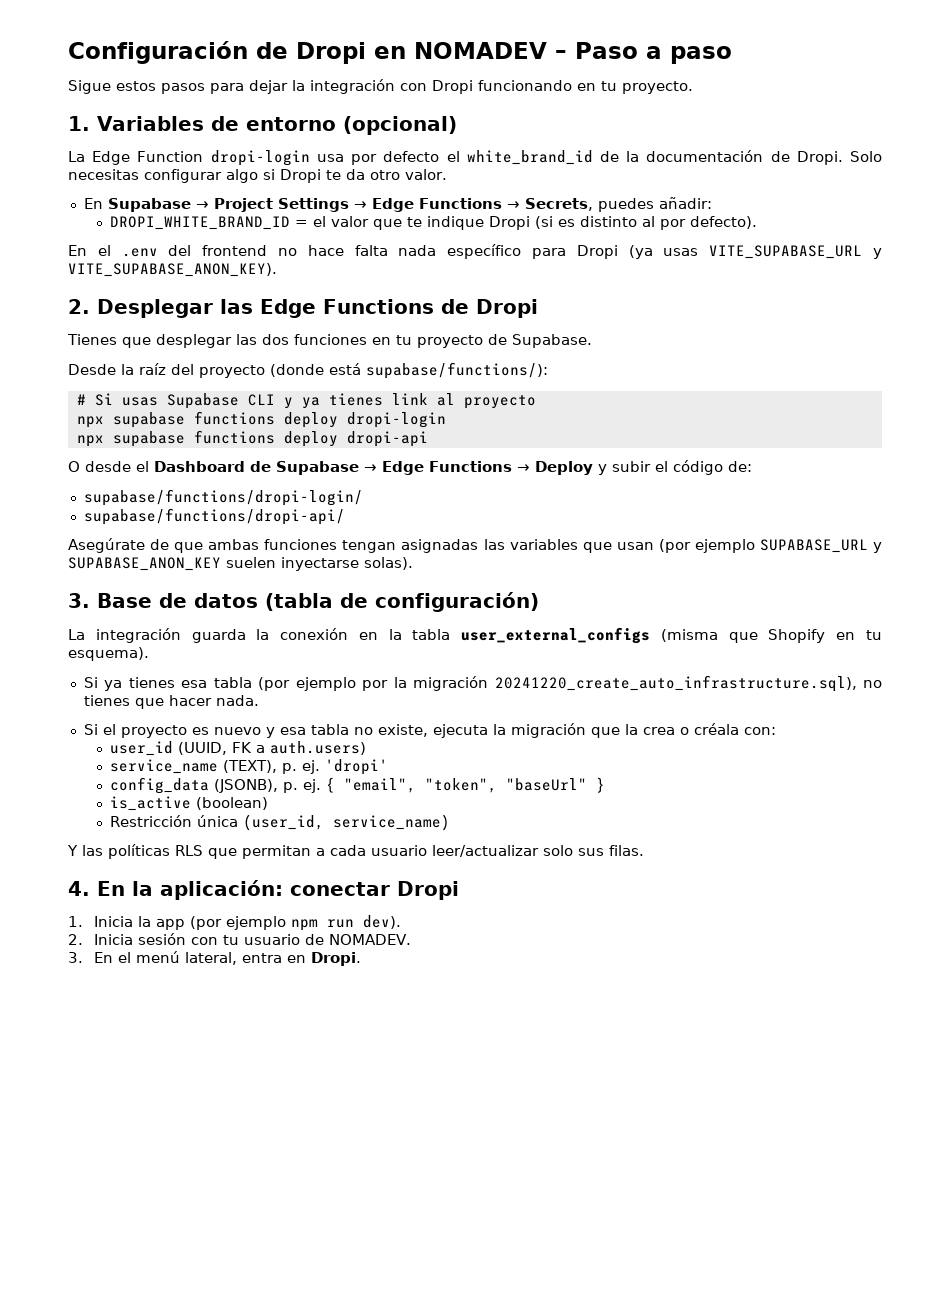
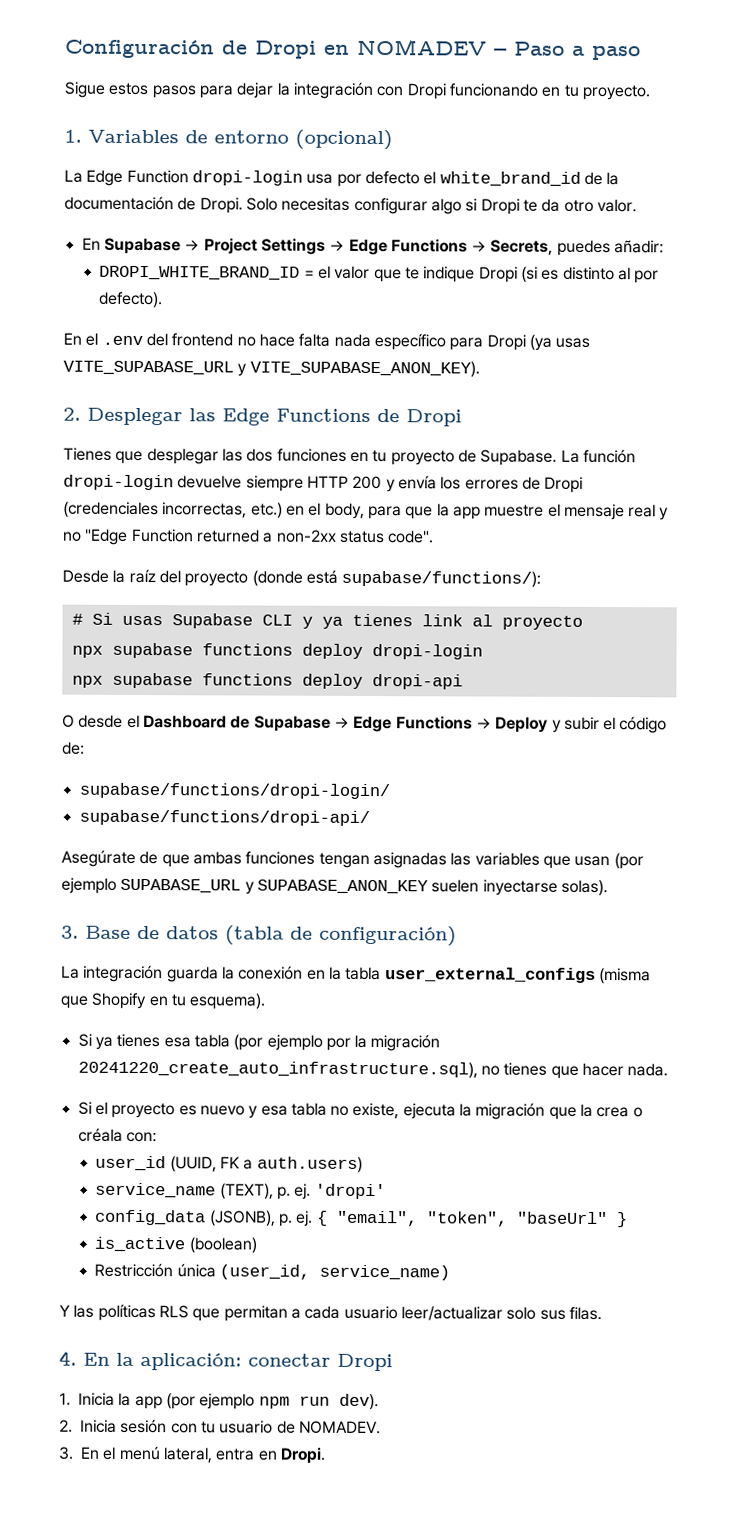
+ La función dropi-login devuelve siempre HTTP 200 y envía los errores de Dropi (credenciales incorrectas, etc.) en el body, para que la app muestre el mensaje real y no "Edge Function returned a non-2xx status code".

